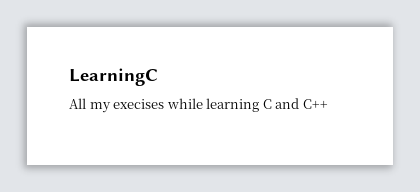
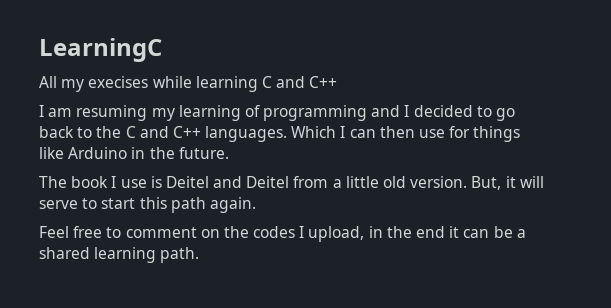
+ I am resuming my learning of programming and I decided to go back to the C and C++ languages. Which I can then use for things like Arduino in the future.
+ The book I use is Deitel and Deitel from a little old version. But, it will serve to start this path again.
+ Feel free to comment on the codes I upload, in the end it can be a shared learning path.

